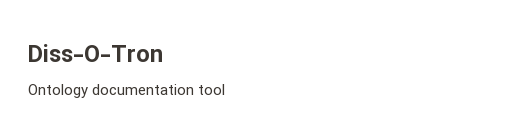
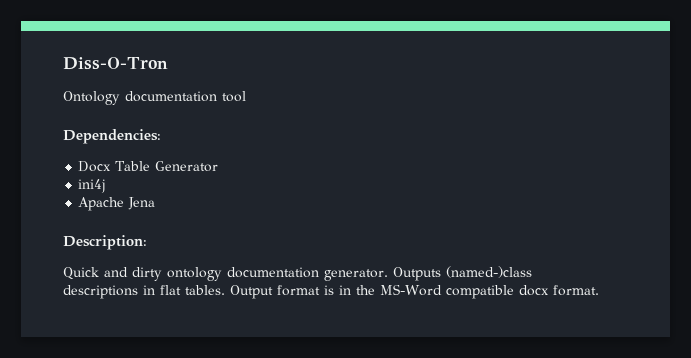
+ Dependencies:
+ Docx Table Generator
+ ini4j
+ Apache Jena
+ Description:
+ Quick and dirty ontology documentation generator. Outputs (named-)class descriptions in flat tables. Output format is in the MS-Word compatible docx format.

